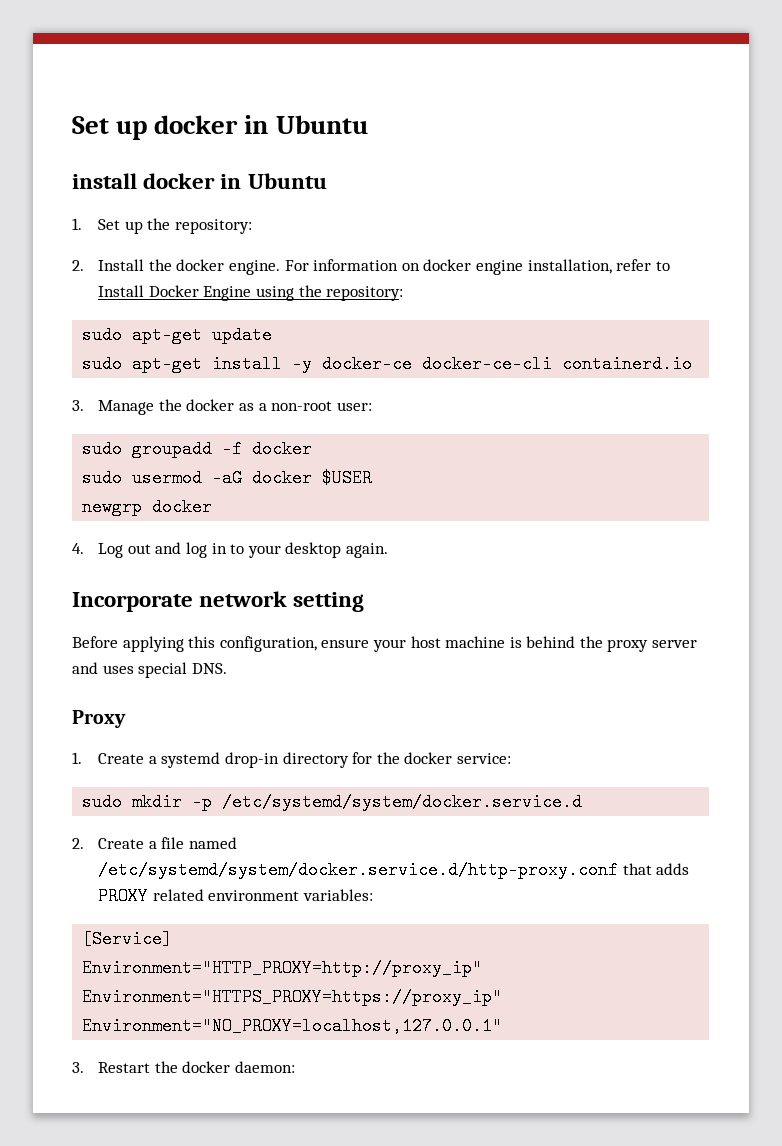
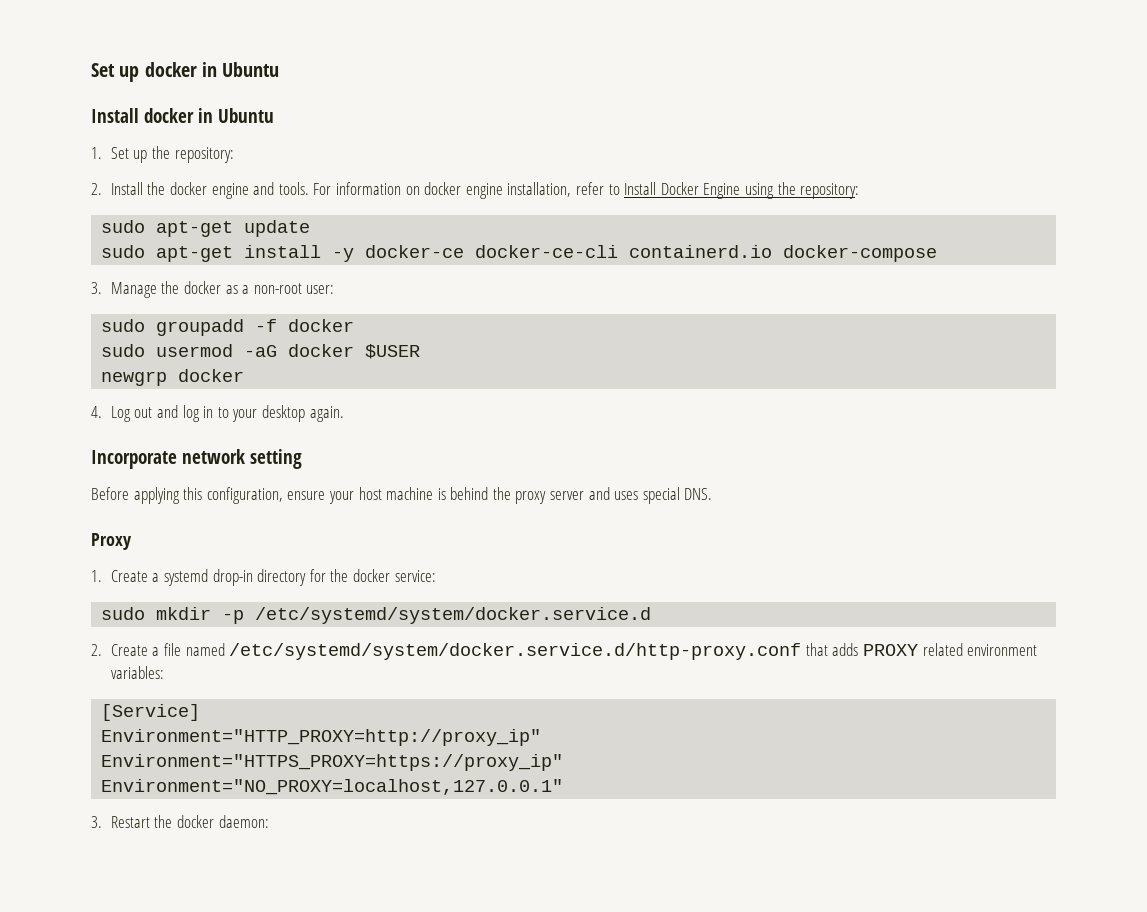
- install docker in Ubuntu
+ Install docker in Ubuntu
- 2. Install the docker engine.
+ 2. Install the docker engine and tools.
- sudo apt-get install -y docker-ce docker-ce-cli containerd.io
+ sudo apt-get install -y docker-ce docker-ce-cli containerd.io docker-compose

